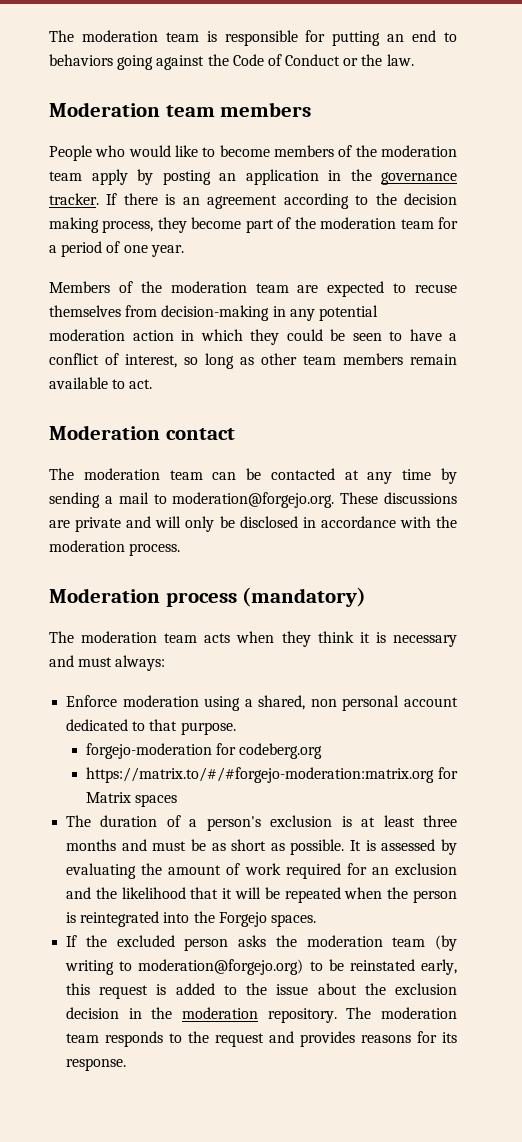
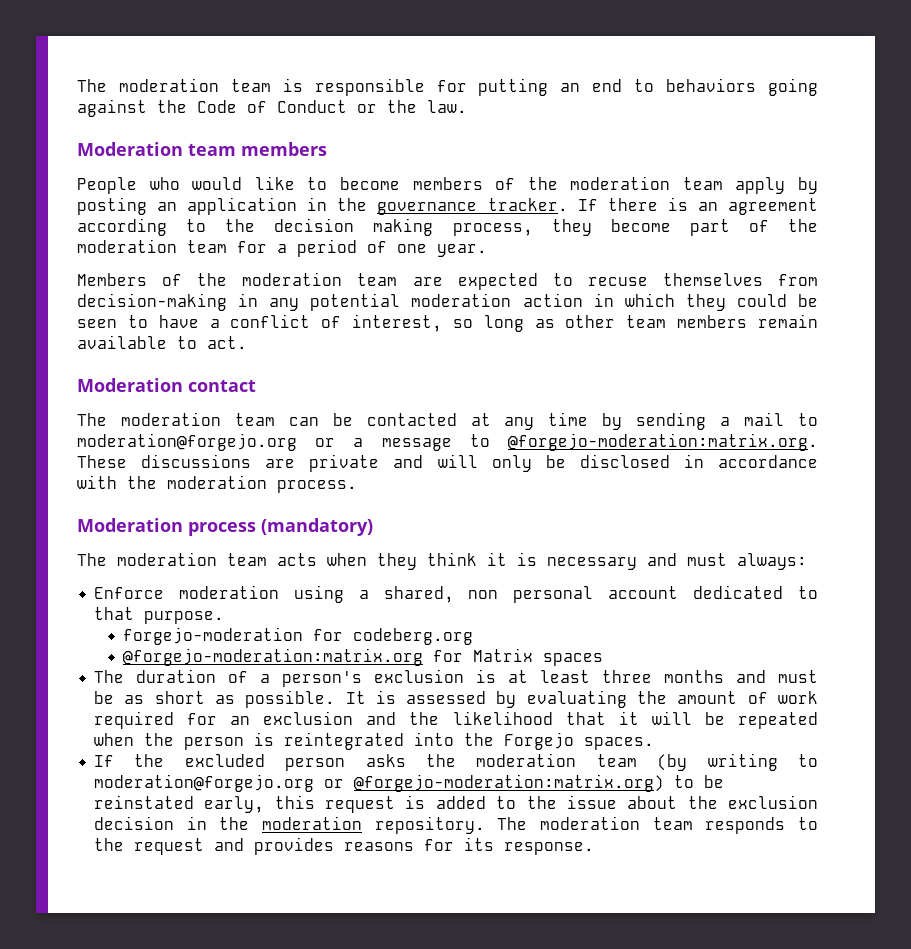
- The moderation team can be contacted at any time by sending a mail to moderation@forgejo.org. These discussions are private and will only be disclosed in accordance with the moderation process.
+ The moderation team can be contacted at any time by sending a mail to moderation@forgejo.org or a message to @forgejo-moderation:matrix.org. These discussions are private and will only be disclosed in accordance with the moderation process.
- https://matrix.to/#/#forgejo-moderation:matrix.org for Matrix spaces
+ @forgejo-moderation:matrix.org for Matrix spaces
- If the excluded person asks the moderation team (by writing to moderation@forgejo.org) to be reinstated early, this request is added to the issue about the exclusion decision in the moderation repository.
+ If the excluded person asks the moderation team (by writing to moderation@forgejo.org or @forgejo-moderation:matrix.org) to be reinstated early, this request is added to the issue about the exclusion decision in the moderation repository.

